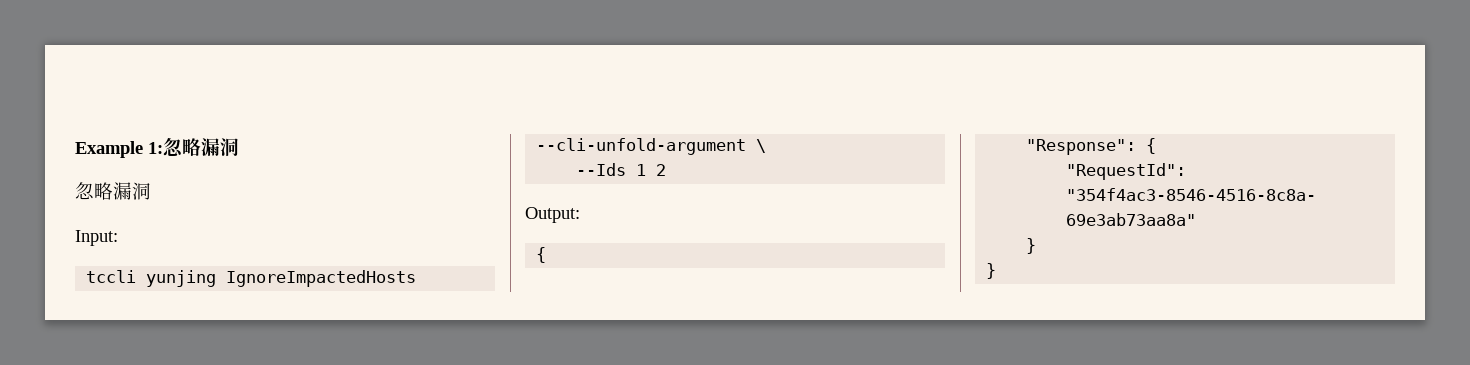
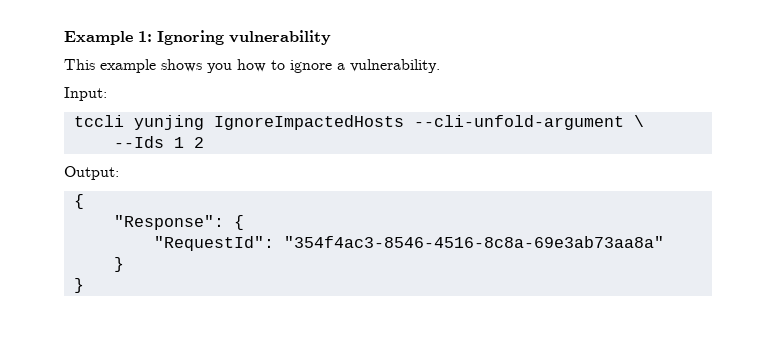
- Example 1:忽略漏洞
- 忽略漏洞
+ Example 1: Ignoring vulnerability
+ This example shows you how to ignore a vulnerability.

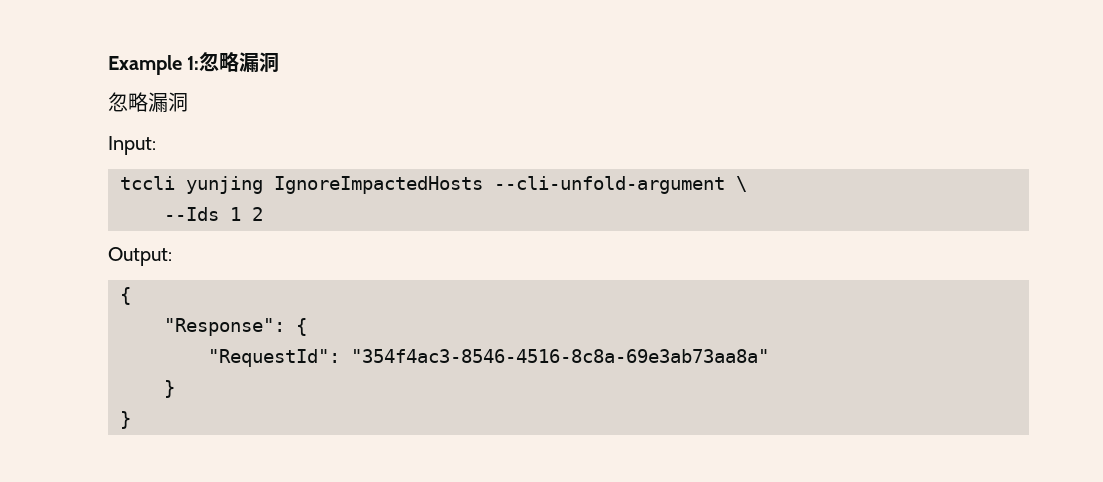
- Example 1: Ignoring vulnerability
- This example shows you how to ignore a vulnerability.
+ Example 1:忽略漏洞
+ 忽略漏洞

